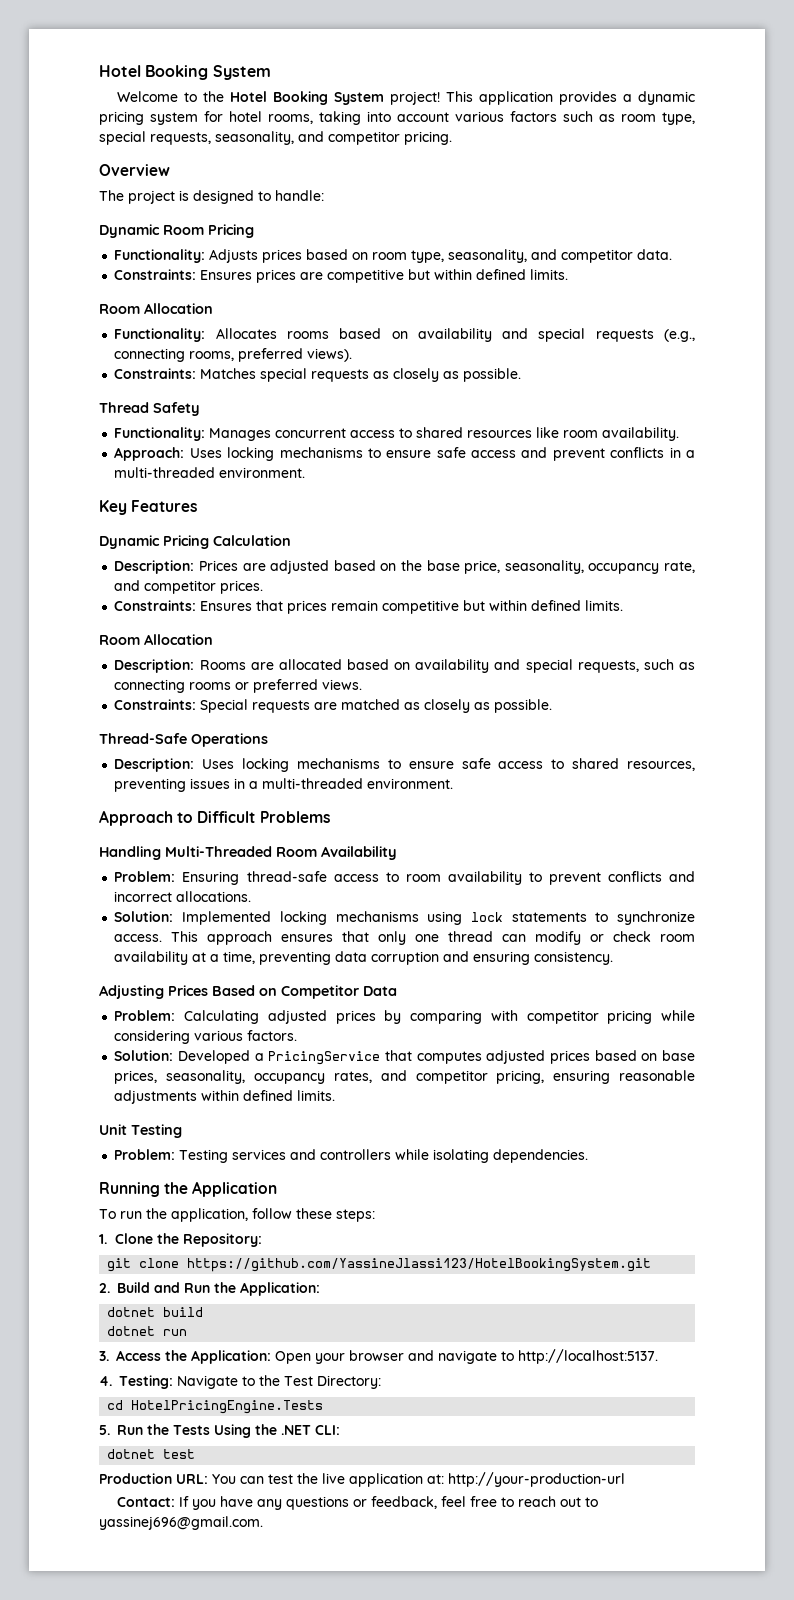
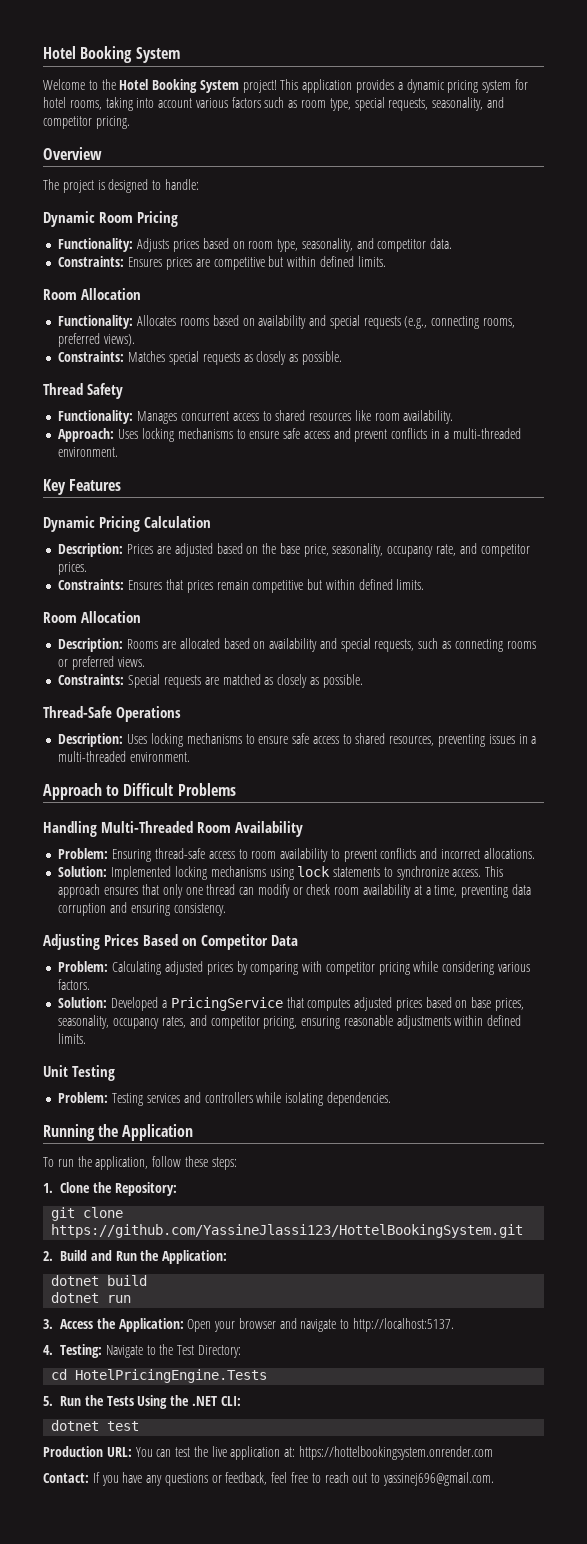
- git clone https://github.com/YassineJlassi123/HotelBookingSystem.git
+ git clone https://github.com/YassineJlassi123/HottelBookingSystem.git
- Production URL: You can test the live application at: http://your-production-url
+ Production URL: You can test the live application at: https://hottelbookingsystem.onrender.com

